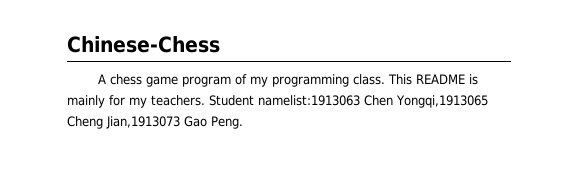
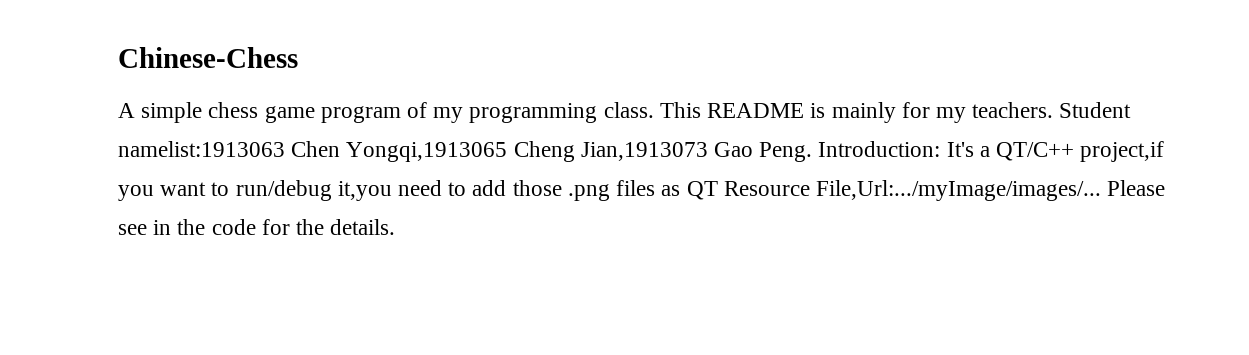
- A chess game program of my programming class.
+ A simple chess game program of my programming class.
+ Introduction: It's a QT/C++ project,if you want to run/debug it,you need to add those .png files as QT Resource File,Url:.../myImage/images/... Please see in the code for the details.

